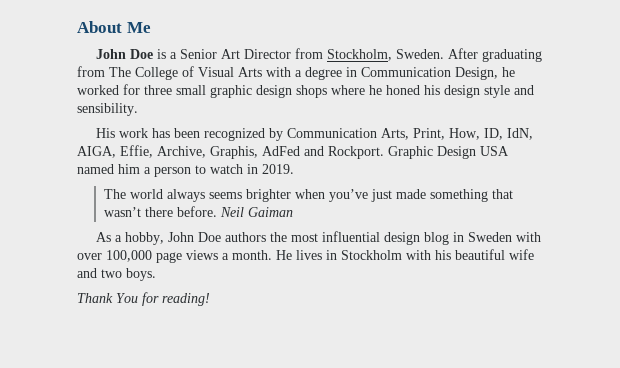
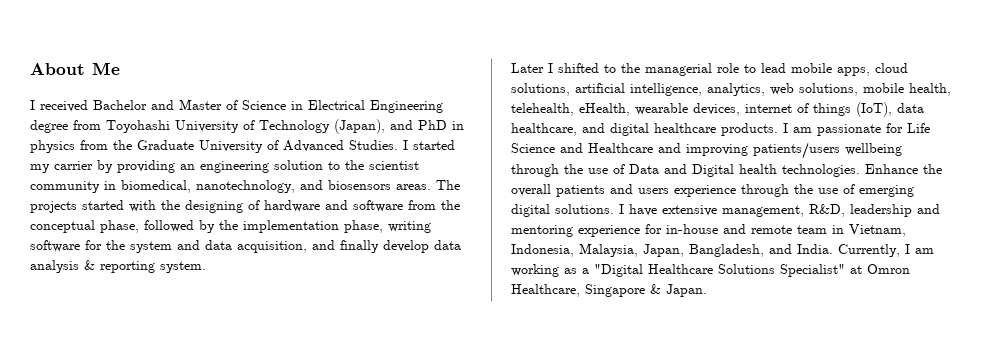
- John Doe is a Senior Art Director from Stockholm, Sweden. After graduating from The College of Visual Arts with a degree in Communication Design, he worked for three small graphic design shops where he honed his design style and sensibility.
- His work has been recognized by Communication Arts, Print, How, ID, IdN, AIGA, Effie, Archive, Graphis, AdFed and Rockport. Graphic Design USA named him a person to watch in 2019.
- The world always seems brighter when you’ve just made something that wasn’t there before. Neil Gaiman
- As a hobby, John Doe authors the most influential design blog in Sweden with over 100,000 page views a month. He lives in Stockholm with his beautiful wife and two boys.
- Thank You for reading!
+ I received Bachelor and Master of Science in Electrical Engineering degree from Toyohashi University of Technology (Japan), and PhD in physics from the Graduate University of Advanced Studies. I started my carrier by providing an engineering solution to the scientist community in biomedical, nanotechnology, and biosensors areas. The projects started with the designing of hardware and software from the conceptual phase, followed by the implementation phase, writing software for the system and data acquisition, and finally develop data analysis & reporting system.
+ Later I shifted to the managerial role to lead mobile apps, cloud solutions, artificial intelligence, analytics, web solutions, mobile health, telehealth, eHealth, wearable devices, internet of things (IoT), data healthcare, and digital healthcare products. I am passionate for Life Science and Healthcare and improving patients/users wellbeing through the use of Data and Digital health technologies. Enhance the overall patients and users experience through the use of emerging digital solutions. I have extensive management, R&D, leadership and mentoring experience for in-house and remote team in Vietnam, Indonesia, Malaysia, Japan, Bangladesh, and India. Currently, I am working as a "Digital Healthcare Solutions Specialist" at Omron Healthcare, Singapore & Japan.

